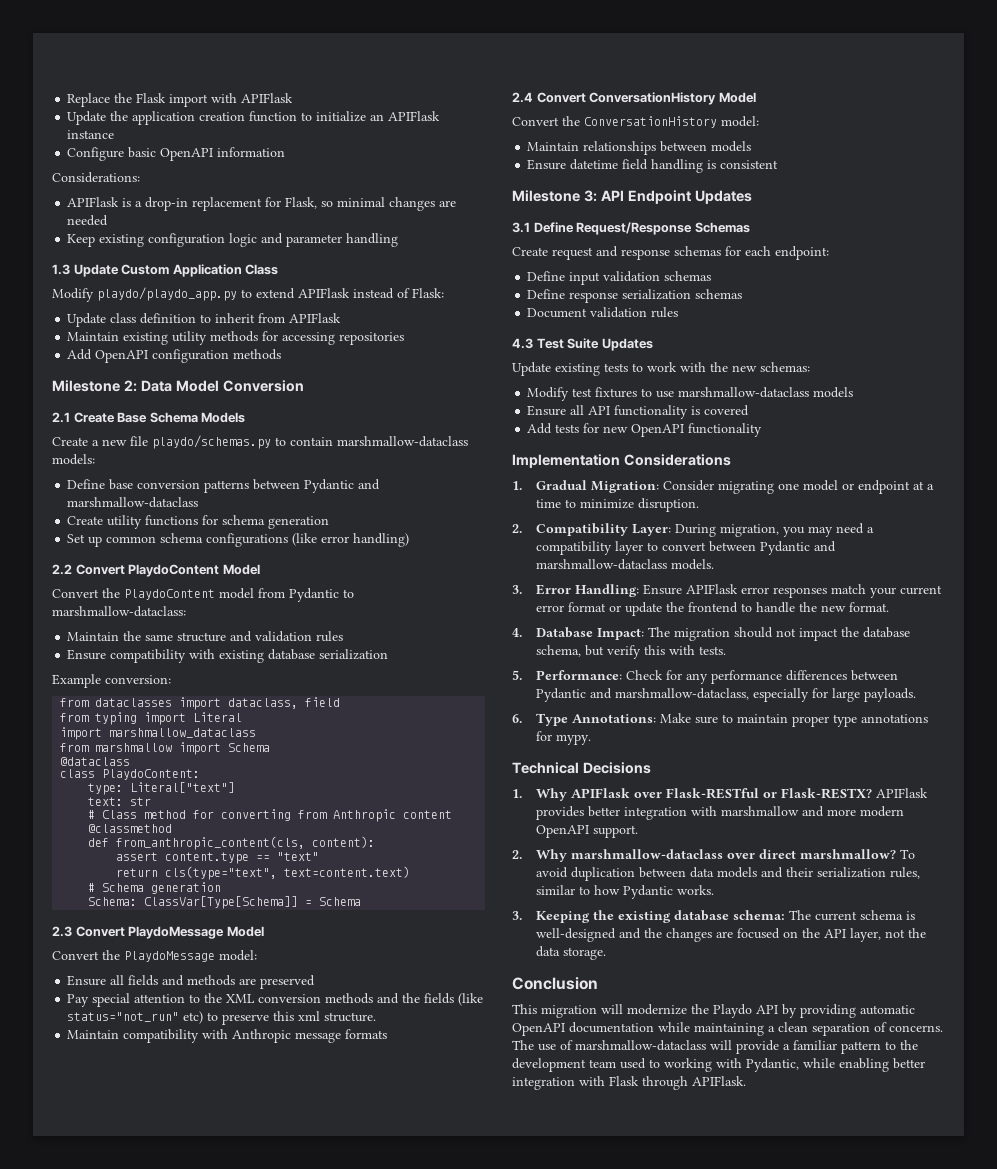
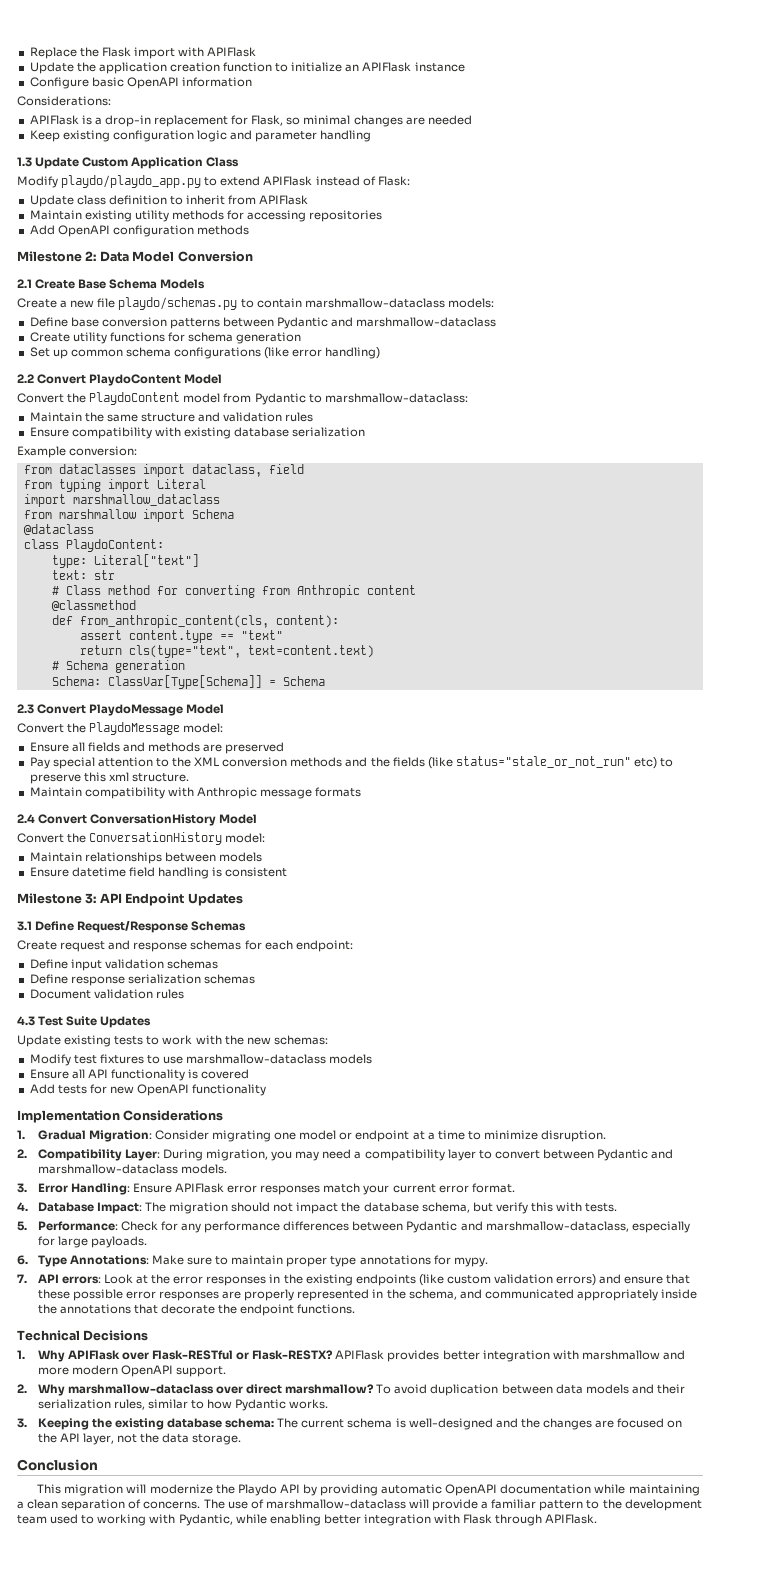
- Pay special attention to the XML conversion methods and the fields (like status="not_run" etc) to preserve this xml structure.
+ Pay special attention to the XML conversion methods and the fields (like status="stale_or_not_run" etc) to preserve this xml structure.
- 3. Error Handling: Ensure APIFlask error responses match your current error format or update the frontend to handle the new format.
+ 3. Error Handling: Ensure APIFlask error responses match your current error format.
+ 7. API errors: Look at the error responses in the existing endpoints (like custom validation errors) and ensure that these possible error responses are properly represented in the schema, and communicated appropriately inside the annotations that decorate the endpoint functions.

